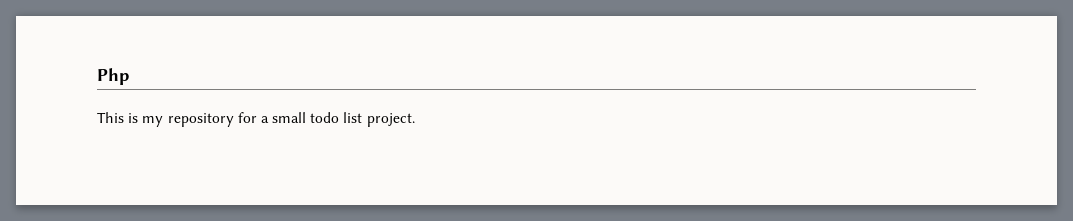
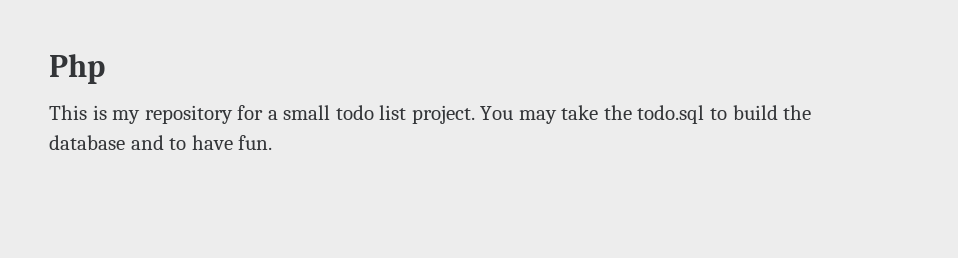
+ You may take the todo.sql to build the database and to have fun.

